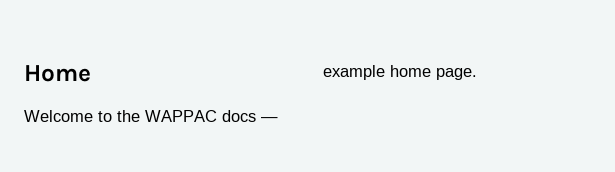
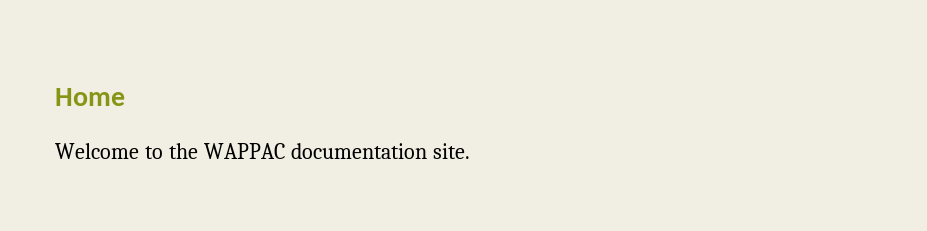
- Welcome to the WAPPAC docs — example home page.
+ Welcome to the WAPPAC documentation site.

